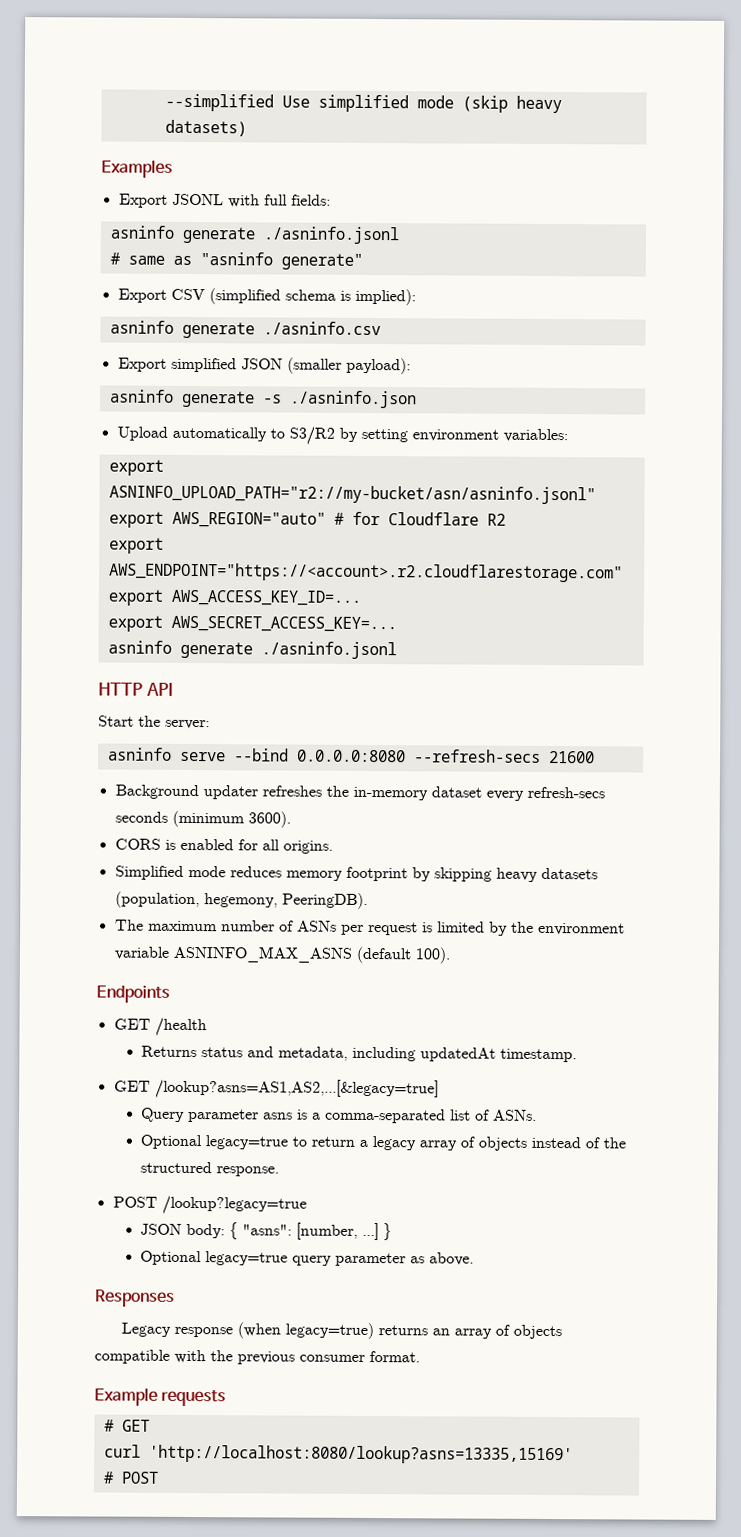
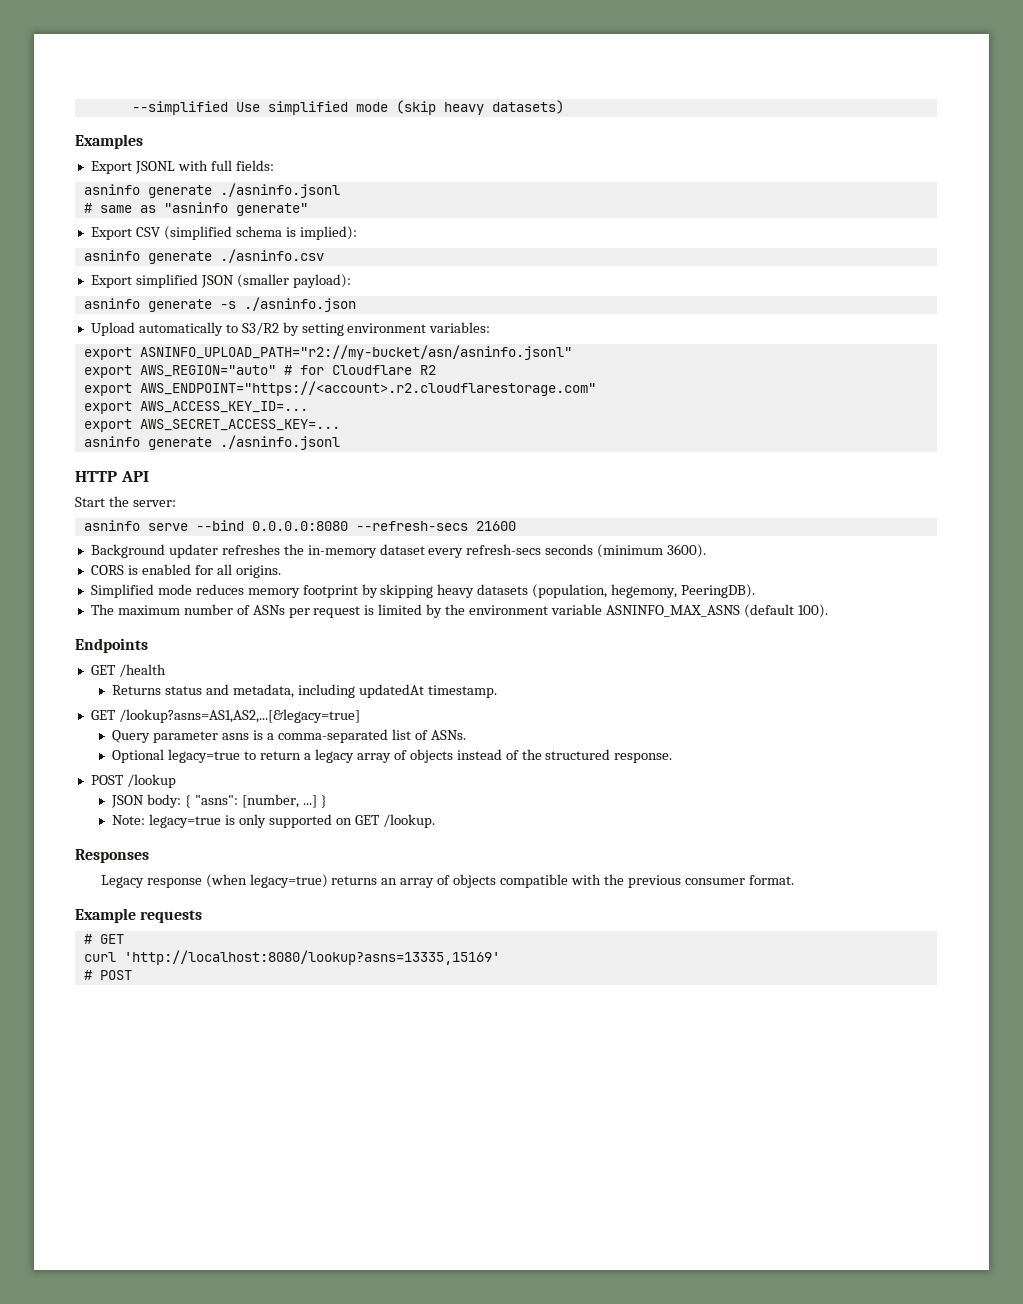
- POST /lookup?legacy=true
+ POST /lookup
- Optional legacy=true query parameter as above.
+ Note: legacy=true is only supported on GET /lookup.

